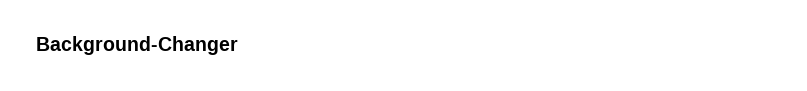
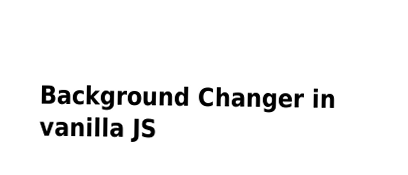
- Background-Changer
+ Background Changer in vanilla JS

